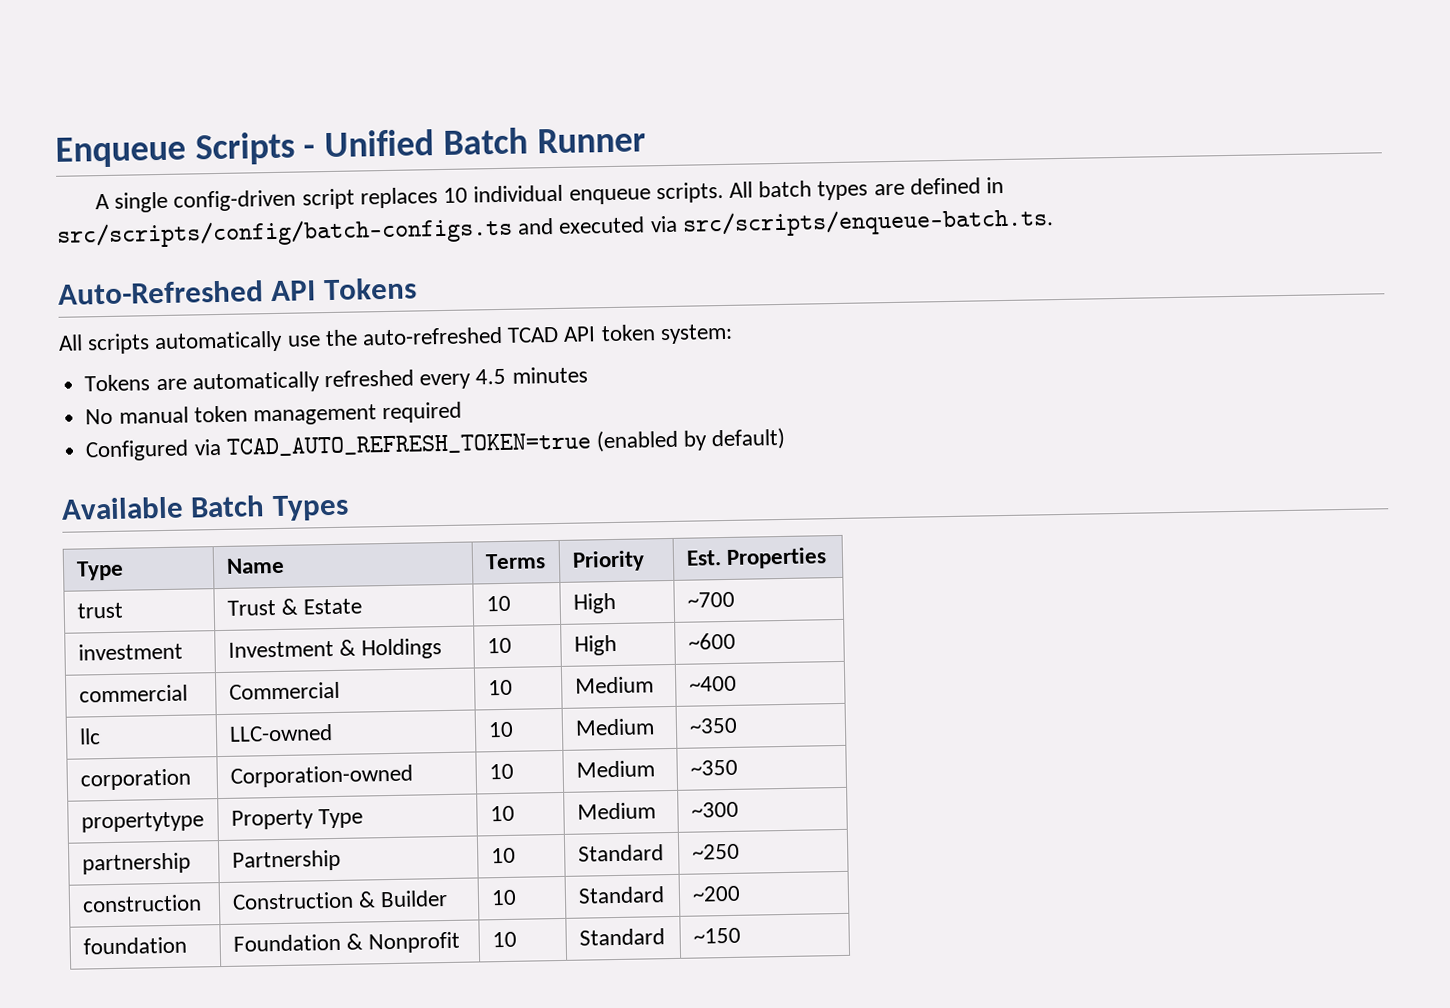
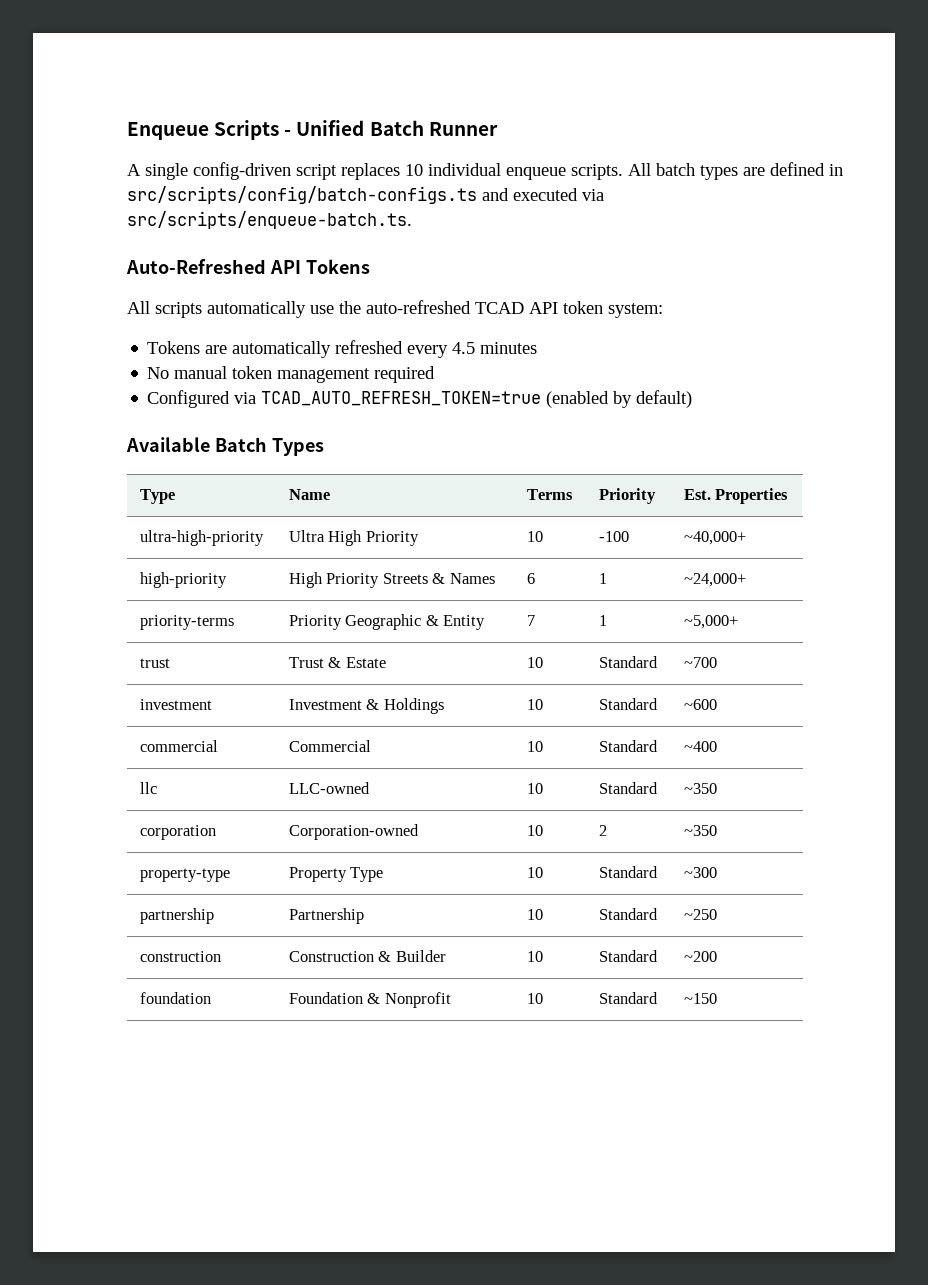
+ ultra-high-priority | Ultra High Priority | 10 | -100 | ~40,000+
+ high-priority | High Priority Streets & Names | 6 | 1 | ~24,000+
+ priority-terms | Priority Geographic & Entity | 7 | 1 | ~5,000+
- trust | Trust & Estate | 10 | High | ~700
+ trust | Trust & Estate | 10 | Standard | ~700
- investment | Investment & Holdings | 10 | High | ~600
+ investment | Investment & Holdings | 10 | Standard | ~600
- commercial | Commercial | 10 | Medium | ~400
+ commercial | Commercial | 10 | Standard | ~400
- llc | LLC-owned | 10 | Medium | ~350
+ llc | LLC-owned | 10 | Standard | ~350
- corporation | Corporation-owned | 10 | Medium | ~350
- propertytype | Property Type | 10 | Medium | ~300
+ corporation | Corporation-owned | 10 | 2 | ~350
+ property-type | Property Type | 10 | Standard | ~300

